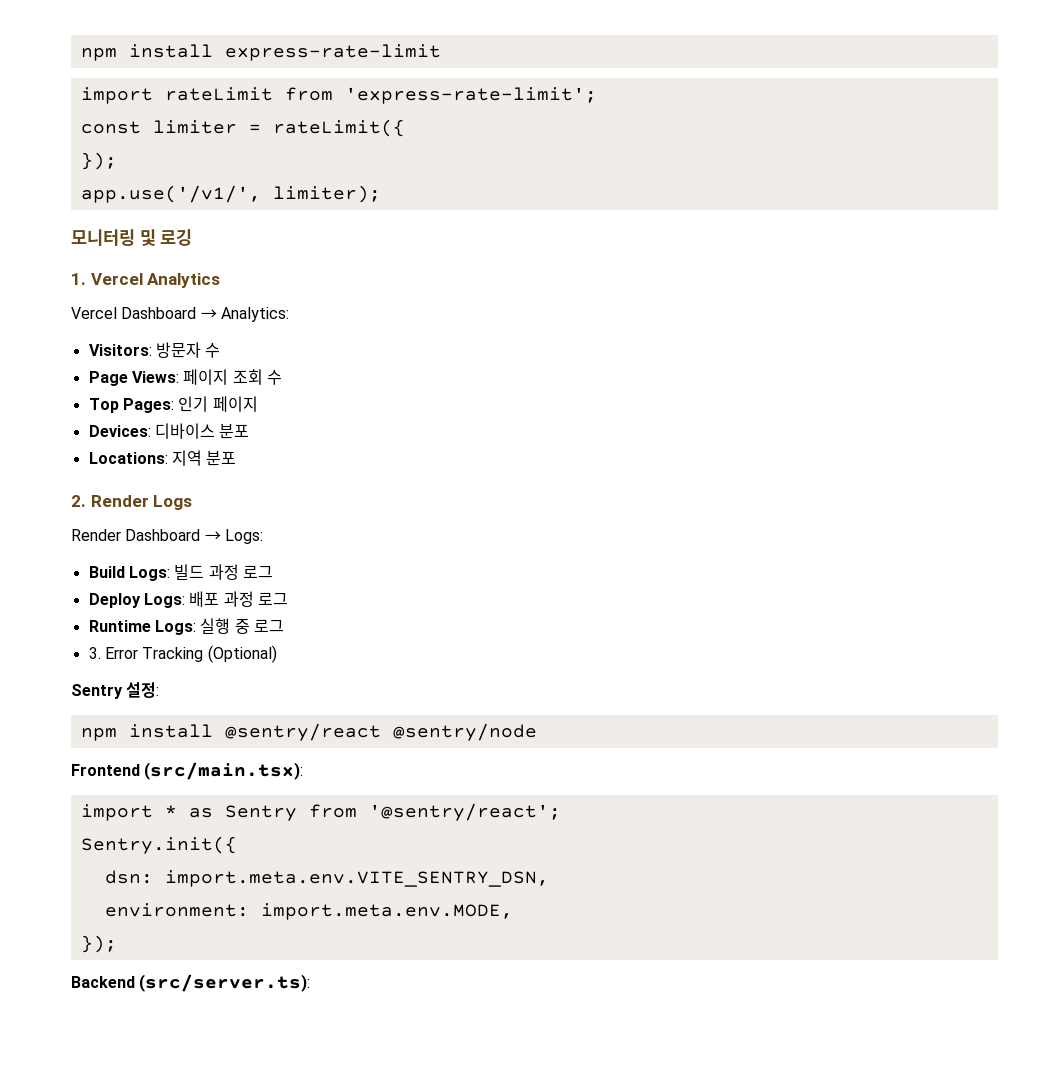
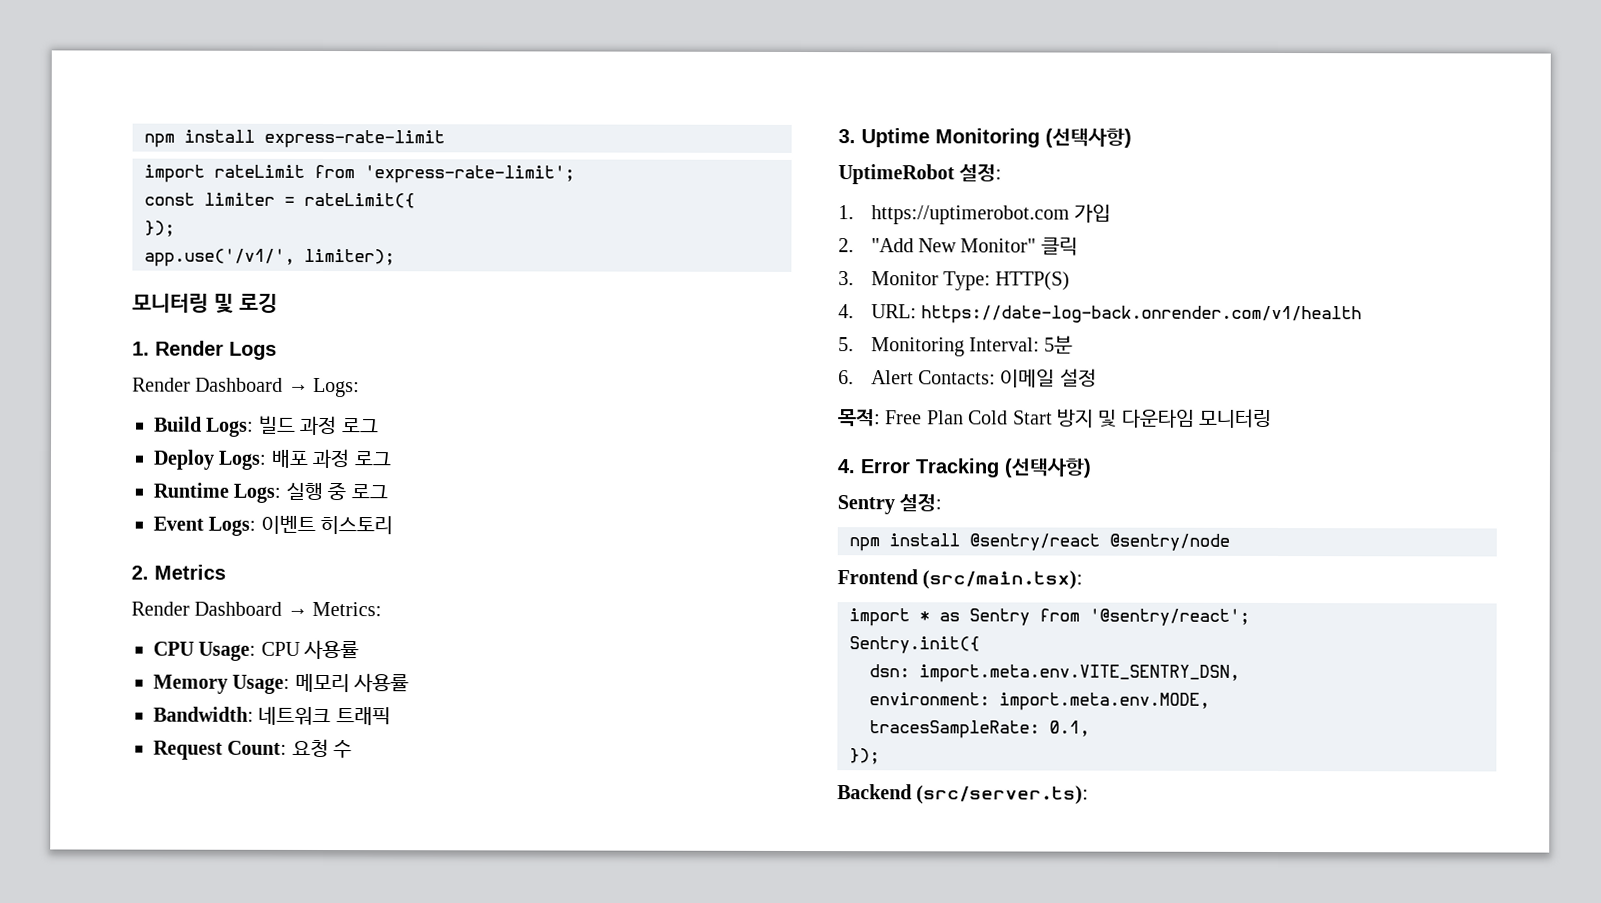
- 1. Vercel Analytics
- Vercel Dashboard → Analytics:
- Visitors: 방문자 수
- Page Views: 페이지 조회 수
- Top Pages: 인기 페이지
- Devices: 디바이스 분포
- Locations: 지역 분포
- 2. Render Logs
+ 1. Render Logs
- 3. Error Tracking (Optional)
+ Event Logs: 이벤트 히스토리
+ 2. Metrics
+ Render Dashboard → Metrics:
+ CPU Usage: CPU 사용률
+ Memory Usage: 메모리 사용률
+ Bandwidth: 네트워크 트래픽
+ Request Count: 요청 수
+ 3. Uptime Monitoring (선택사항)
+ UptimeRobot 설정:
+ 1. https://uptimerobot.com 가입
+ 2. "Add New Monitor" 클릭
+ 3. Monitor Type: HTTP(S)
+ 4. URL: https://date-log-back.onrender.com/v1/health
+ 5. Monitoring Interval: 5분
+ 6. Alert Contacts: 이메일 설정
+ 목적: Free Plan Cold Start 방지 및 다운타임 모니터링
+ 4. Error Tracking (선택사항)
+ tracesSampleRate: 0.1,

